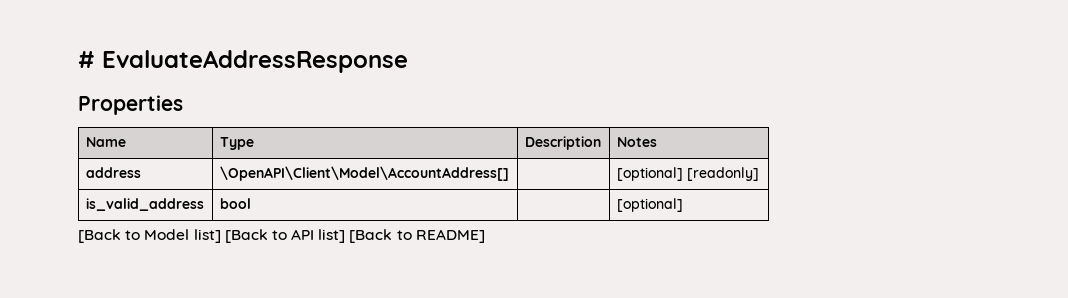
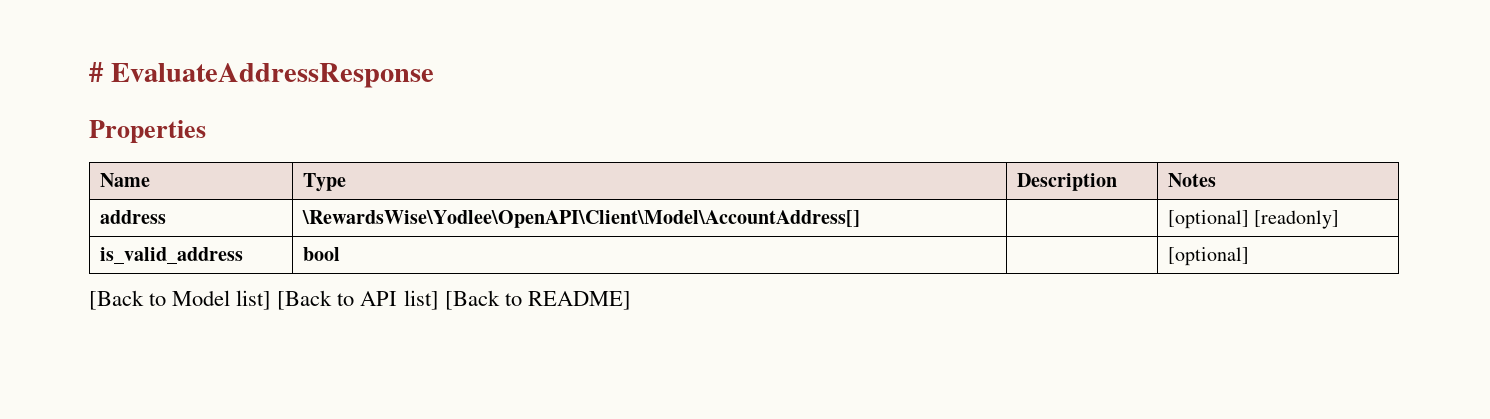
- address | \OpenAPI\Client\Model\AccountAddress[] | | [optional] [readonly]
+ address | \RewardsWise\Yodlee\OpenAPI\Client\Model\AccountAddress[] | | [optional] [readonly]

